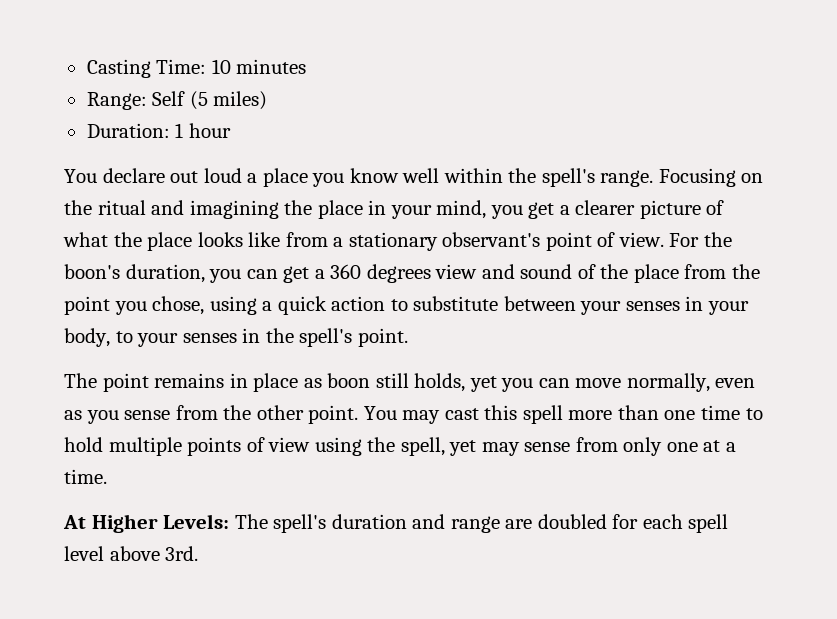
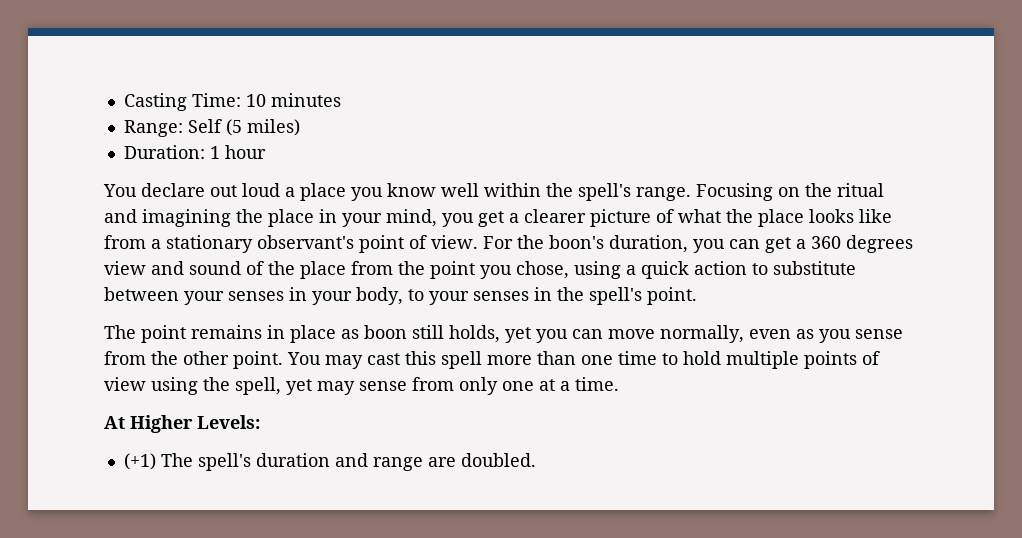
- At Higher Levels: The spell's duration and range are doubled for each spell level above 3rd.
+ At Higher Levels:
+ (+1) The spell's duration and range are doubled.

